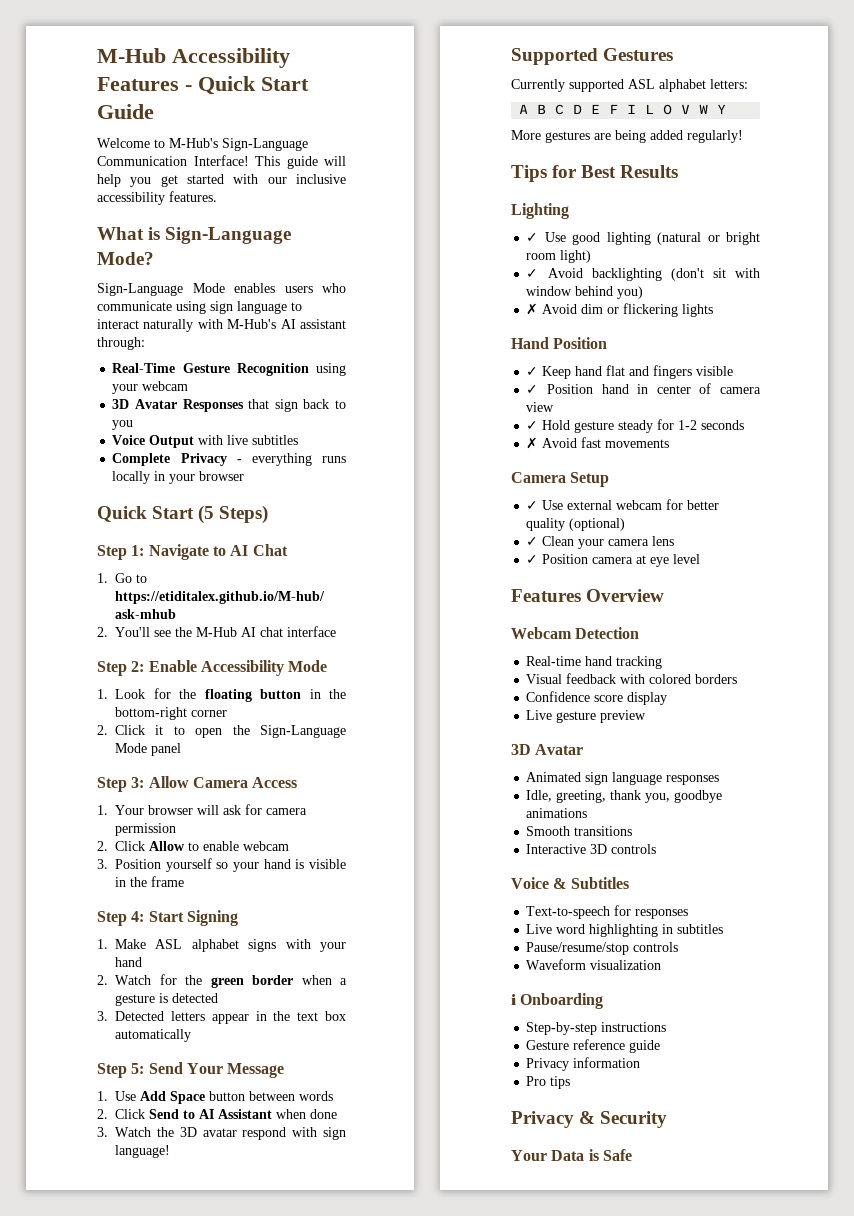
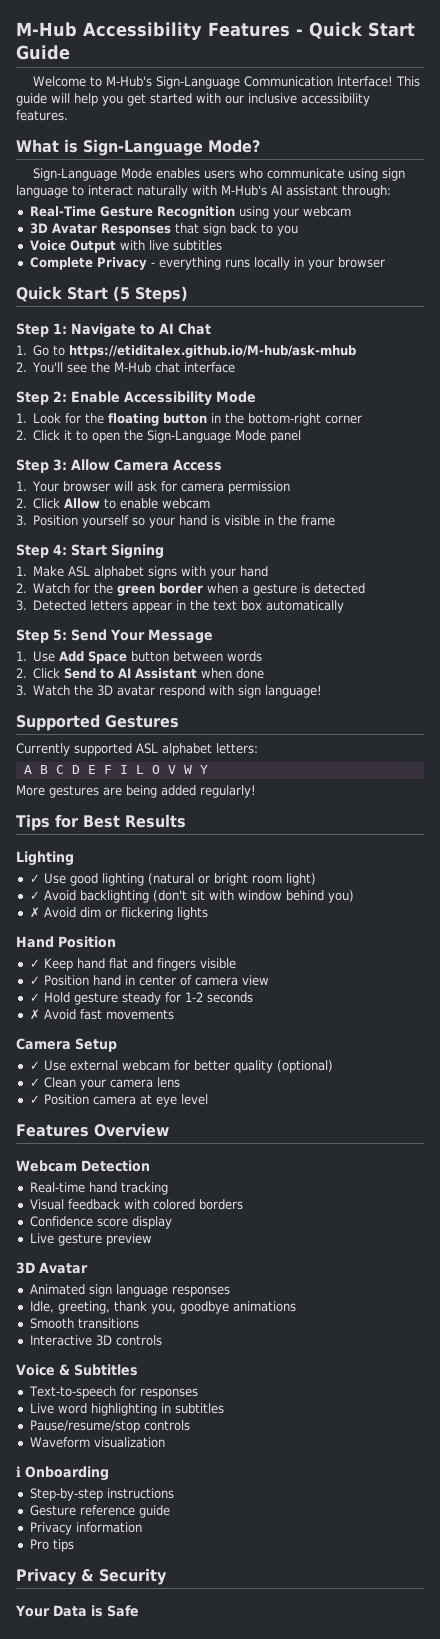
- 2. You'll see the M-Hub AI chat interface
+ 2. You'll see the M-Hub chat interface

